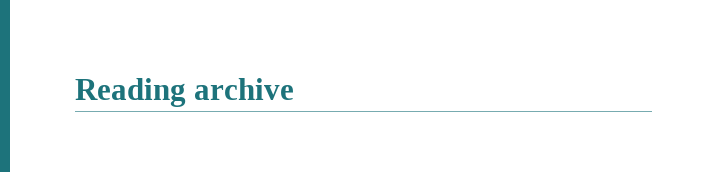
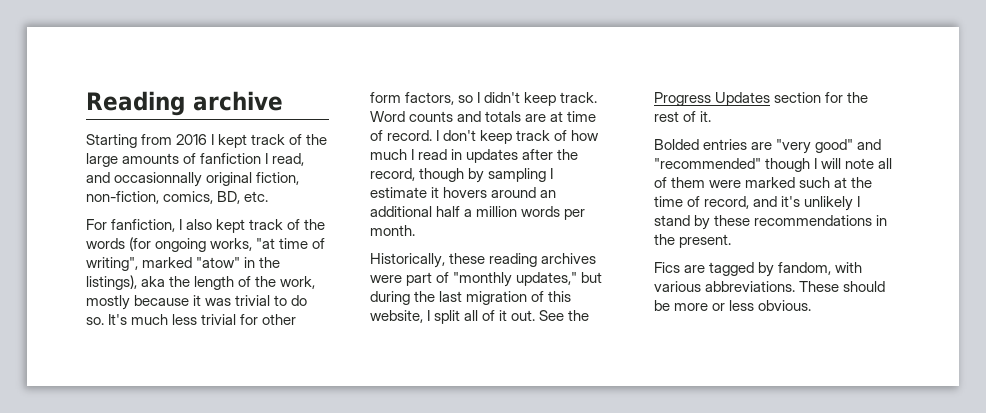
+ Starting from 2016 I kept track of the large amounts of fanfiction I read, and occasionnally original fiction, non-fiction, comics, BD, etc.
+ For fanfiction, I also kept track of the words (for ongoing works, "at time of writing", marked "atow" in the listings), aka the length of the work, mostly because it was trivial to do so. It's much less trivial for other form factors, so I didn't keep track. Word counts and totals are at time of record. I don't keep track of how much I read in updates after the record, though by sampling I estimate it hovers around an additional half a million words per month.
+ Historically, these reading archives were part of "monthly updates," but during the last migration of this website, I split all of it out. See the Progress Updates section for the rest of it.
+ Bolded entries are "very good" and "recommended" though I will note all of them were marked such at the time of record, and it's unlikely I stand by these recommendations in the present.
+ Fics are tagged by fandom, with various abbreviations. These should be more or less obvious.

